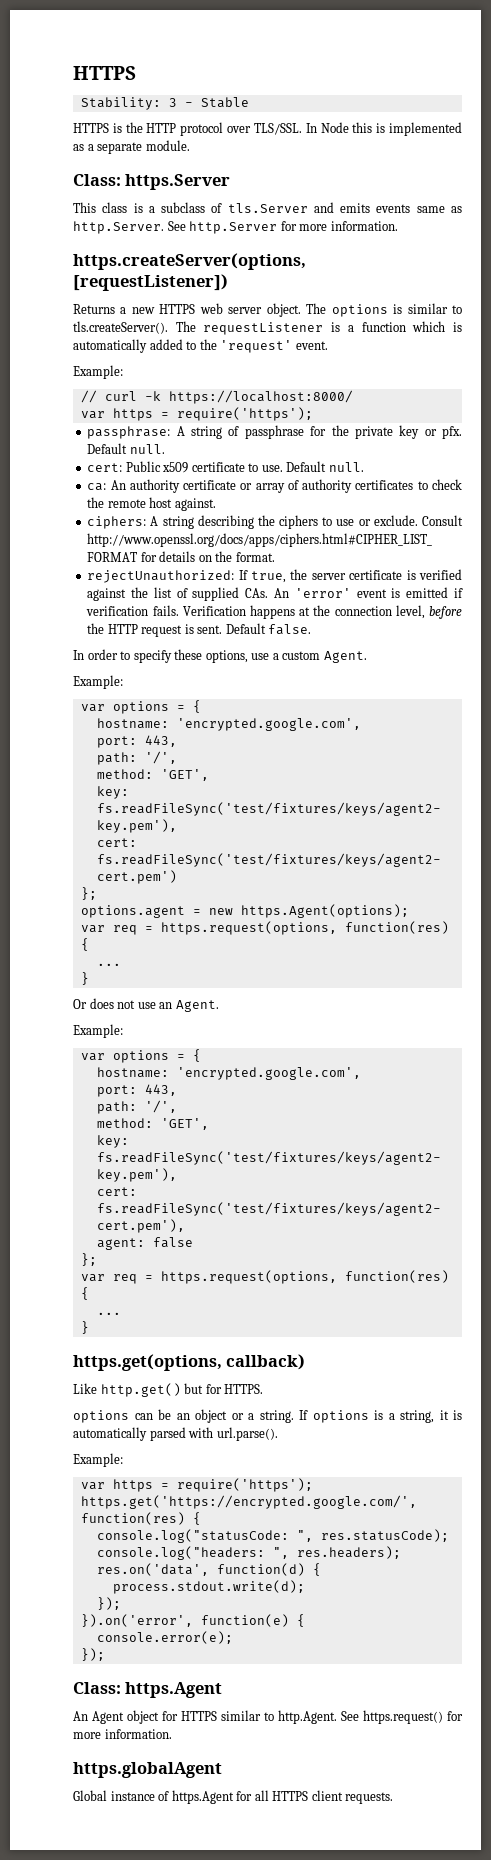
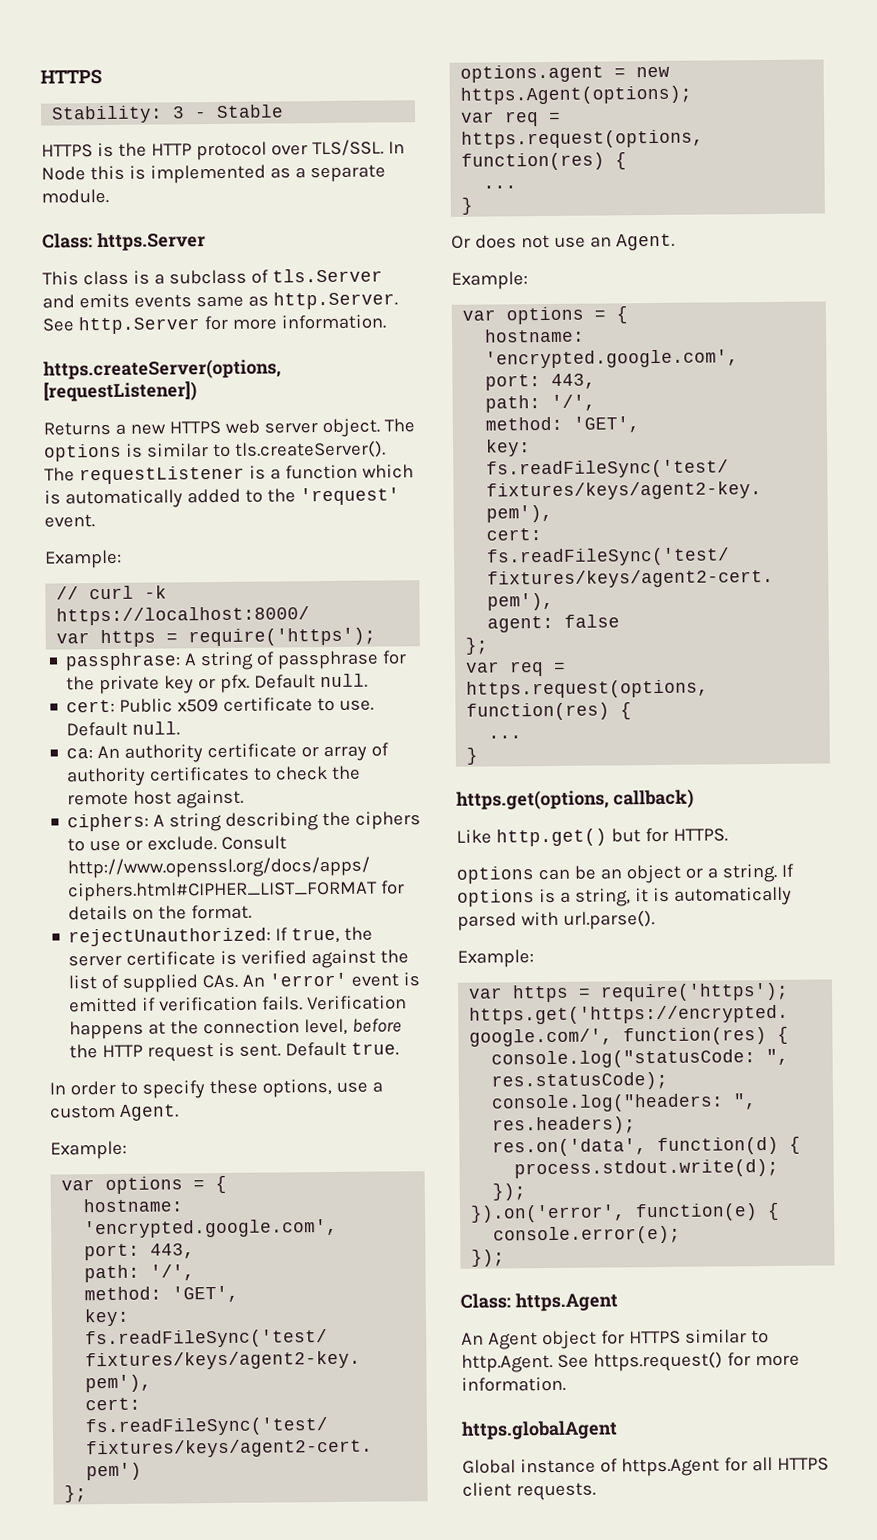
- Default false.
+ Default true.

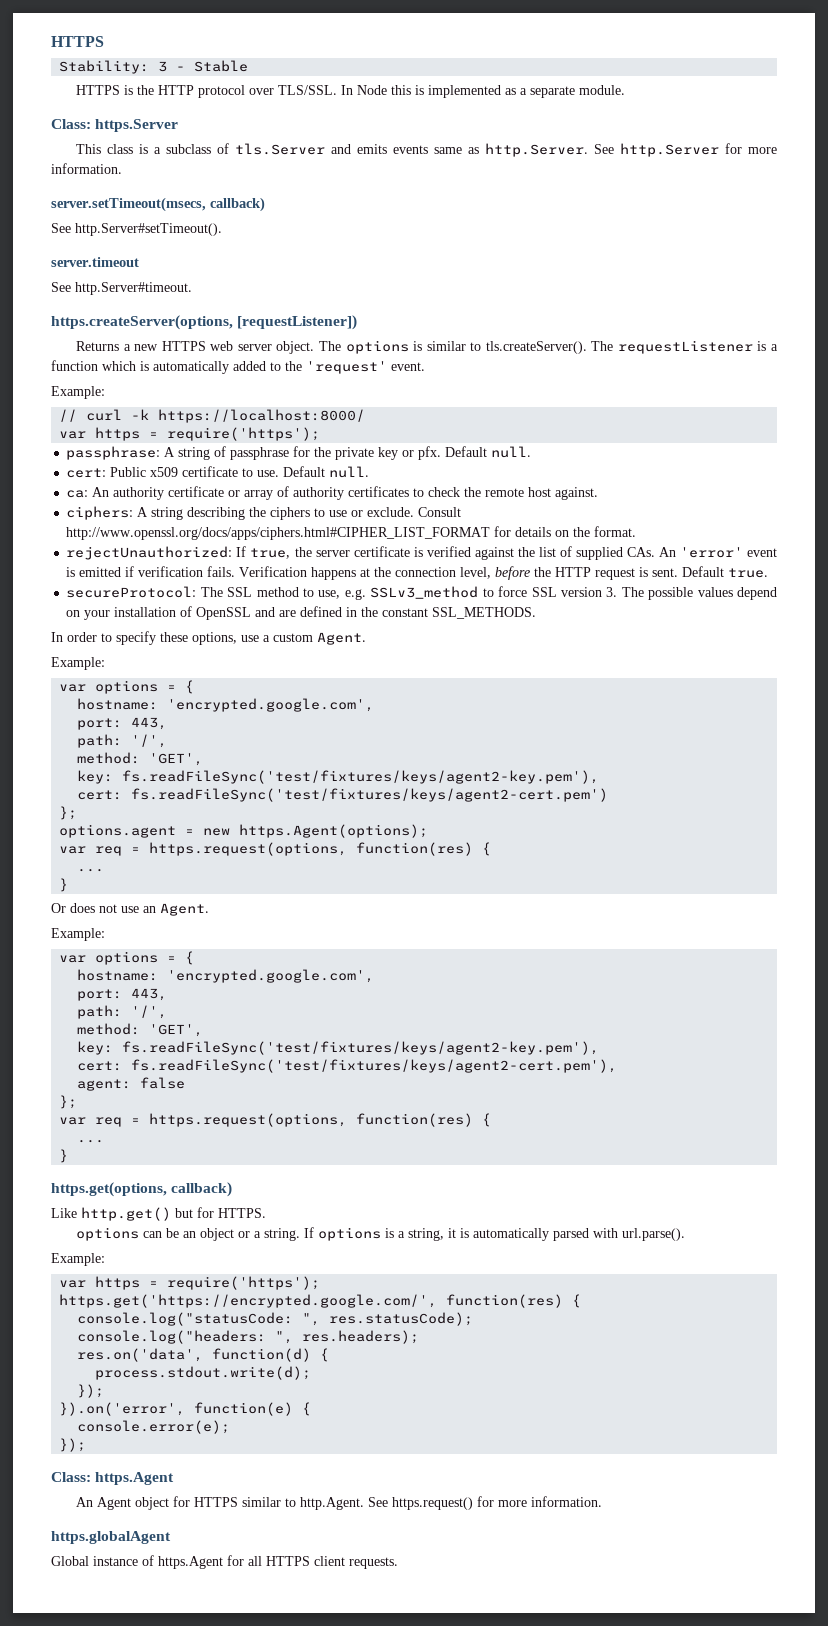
+ server.setTimeout(msecs, callback)
+ See http.Server#setTimeout().
+ server.timeout
+ See http.Server#timeout.
+ secureProtocol: The SSL method to use, e.g. SSLv3_method to force SSL version 3. The possible values depend on your installation of OpenSSL and are defined in the constant SSL_METHODS.

